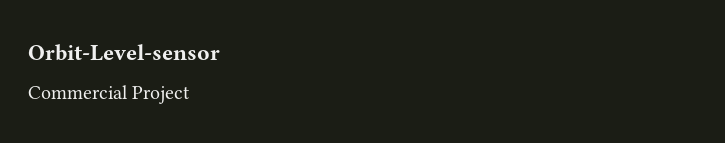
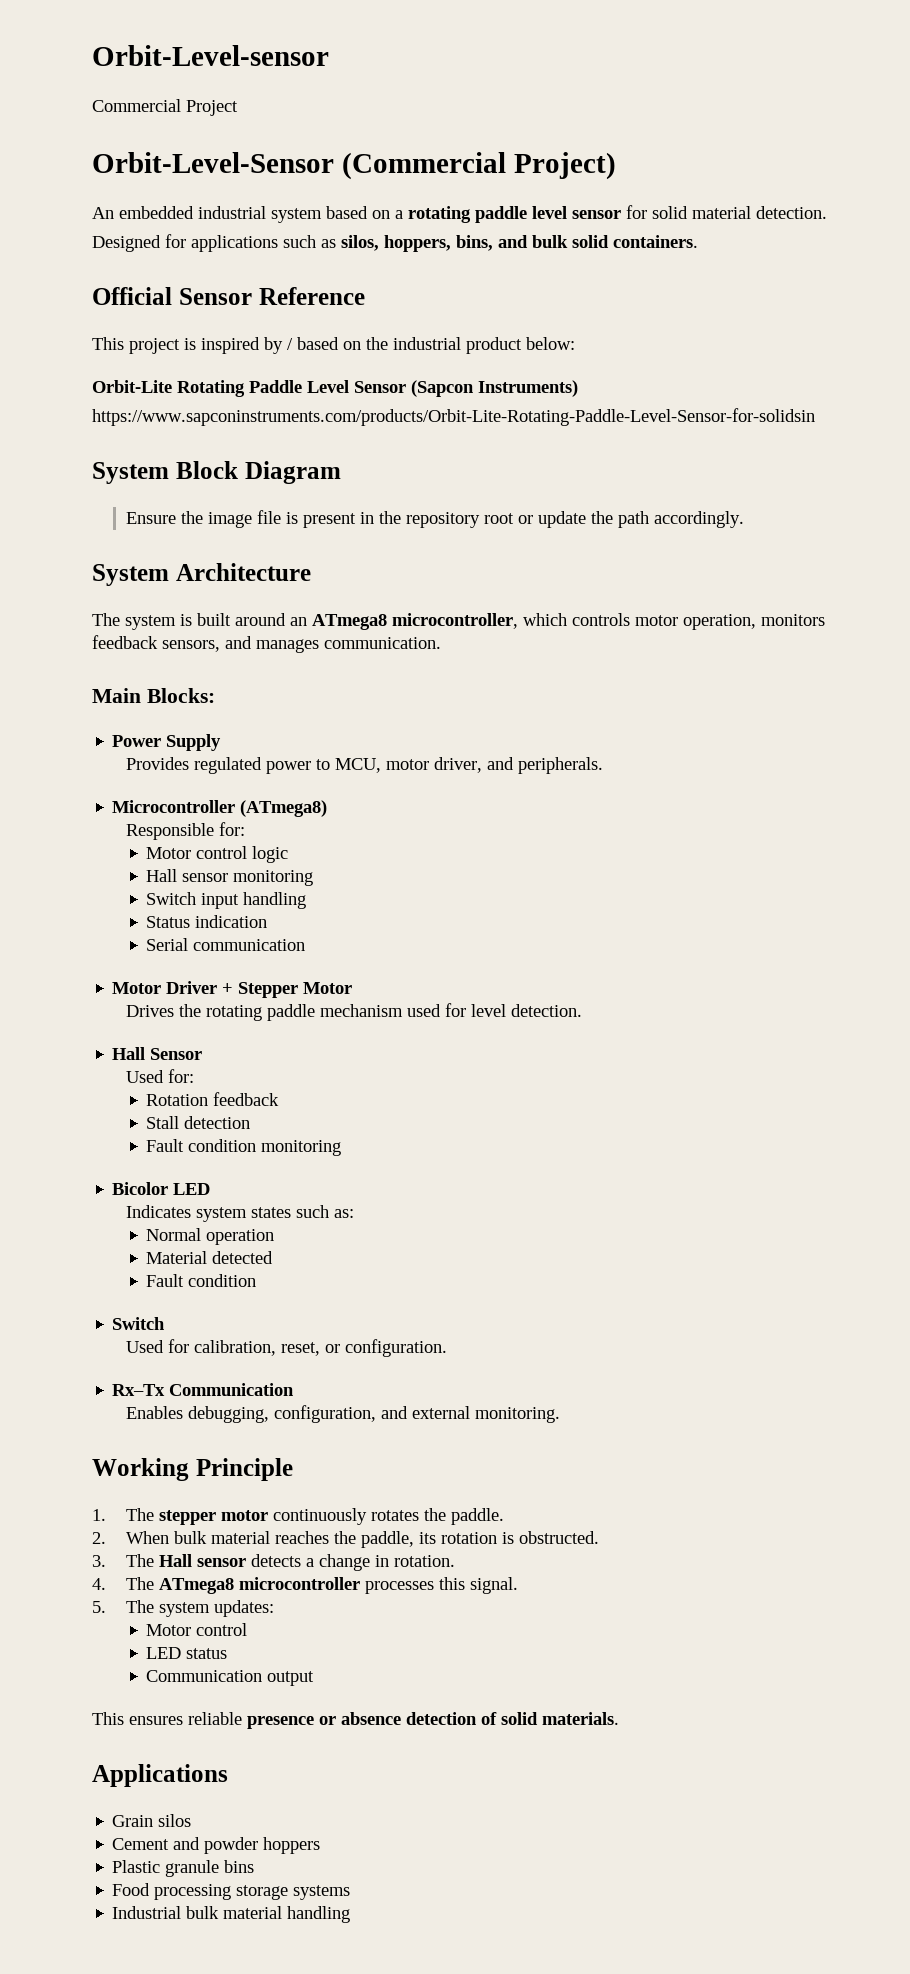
+ Orbit-Level-Sensor (Commercial Project)
+ An embedded industrial system based on a rotating paddle level sensor for solid material detection.
+ Designed for applications such as silos, hoppers, bins, and bulk solid containers.
+ Official Sensor Reference
+ This project is inspired by / based on the industrial product below:
+ Orbit-Lite Rotating Paddle Level Sensor (Sapcon Instruments)
+ https://www.sapconinstruments.com/products/Orbit-Lite-Rotating-Paddle-Level-Sensor-for-solidsin
+ System Block Diagram
+ Ensure the image file is present in the repository root or update the path accordingly.
+ System Architecture
+ The system is built around an ATmega8 microcontroller, which controls motor operation, monitors feedback sensors, and manages communication.
+ Main Blocks:
+ Power Supply
+ Provides regulated power to MCU, motor driver, and peripherals.
+ Microcontroller (ATmega8)
+ Responsible for:
+ Motor control logic
+ Hall sensor monitoring
+ Switch input handling
+ Status indication
+ Serial communication
+ Motor Driver + Stepper Motor
+ Drives the rotating paddle mechanism used for level detection.
+ Hall Sensor
+ Used for:
+ Rotation feedback
+ Stall detection
+ Fault condition monitoring
+ Bicolor LED
+ Indicates system states such as:
+ Normal operation
+ Material detected
+ Fault condition
+ Switch
+ Used for calibration, reset, or configuration.
+ Rx–Tx Communication
+ Enables debugging, configuration, and external monitoring.
+ Working Principle
+ 1. The stepper motor continuously rotates the paddle.
+ 2. When bulk material reaches the paddle, its rotation is obstructed.
+ 3. The Hall sensor detects a change in rotation.
+ 4. The ATmega8 microcontroller processes this signal.
+ 5. The system updates:
+ Motor control
+ LED status
+ Communication output
+ This ensures reliable presence or absence detection of solid materials.
+ Applications
+ Grain silos
+ Cement and powder hoppers
+ Plastic granule bins
+ Food processing storage systems
+ Industrial bulk material handling

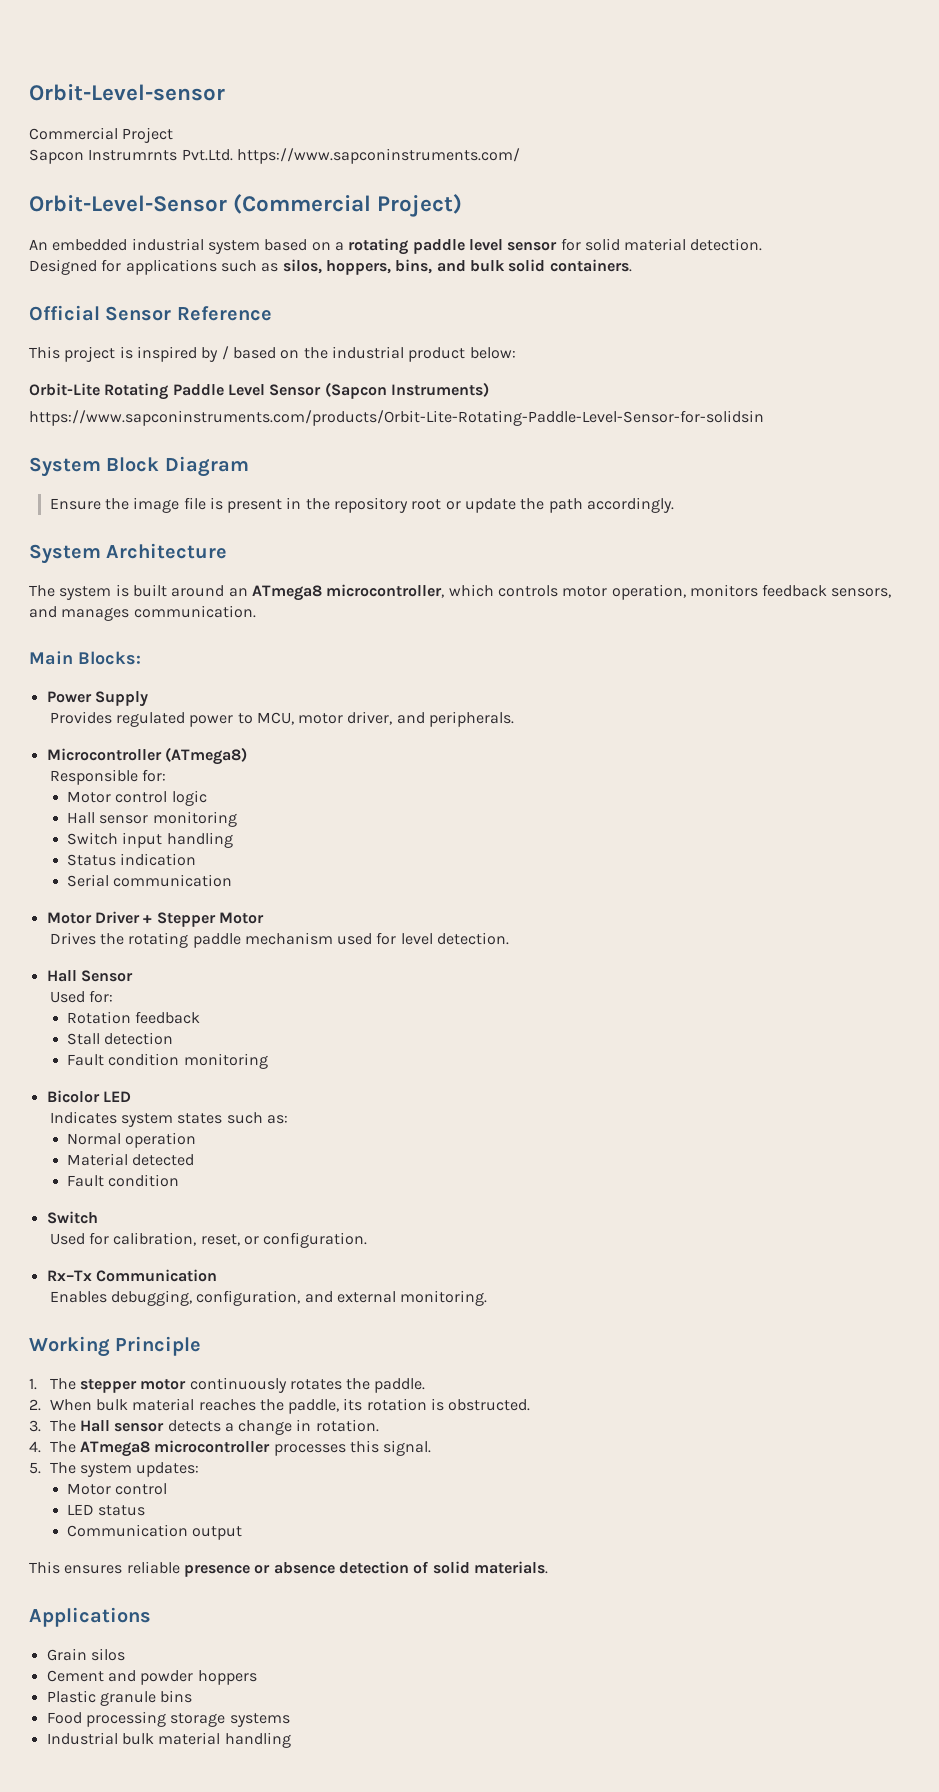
+ Sapcon Instrumrnts Pvt.Ltd. https://www.sapconinstruments.com/

